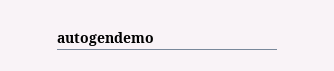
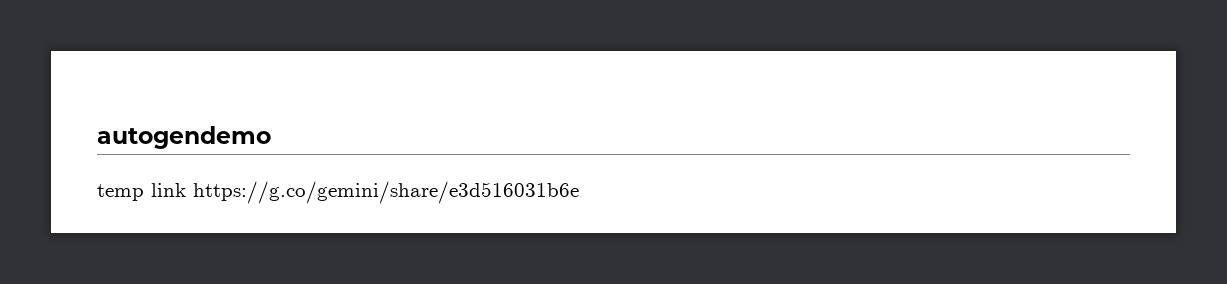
+ temp link https://g.co/gemini/share/e3d516031b6e

